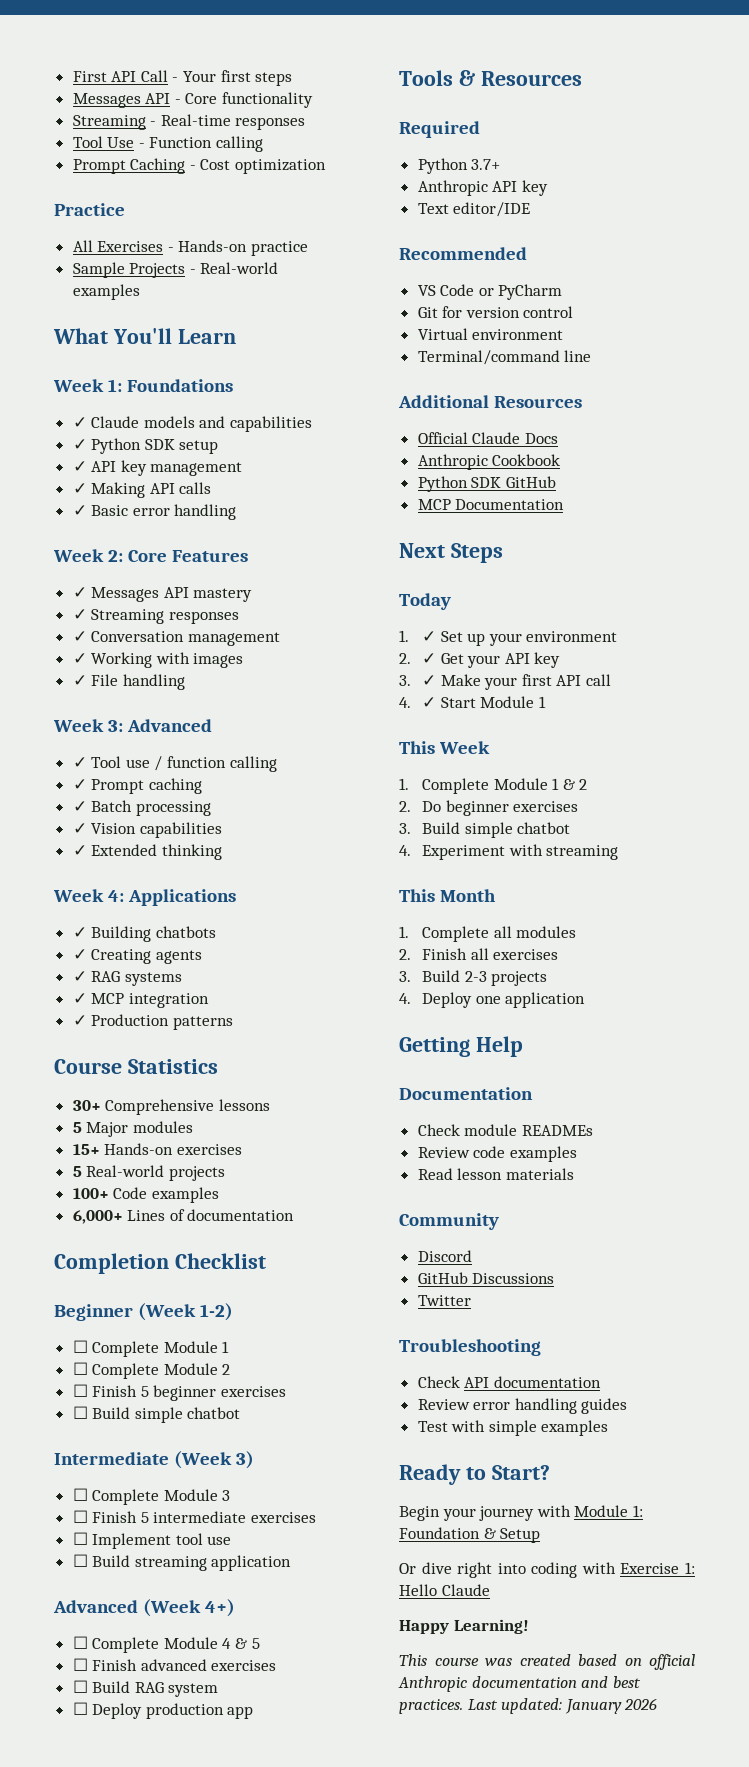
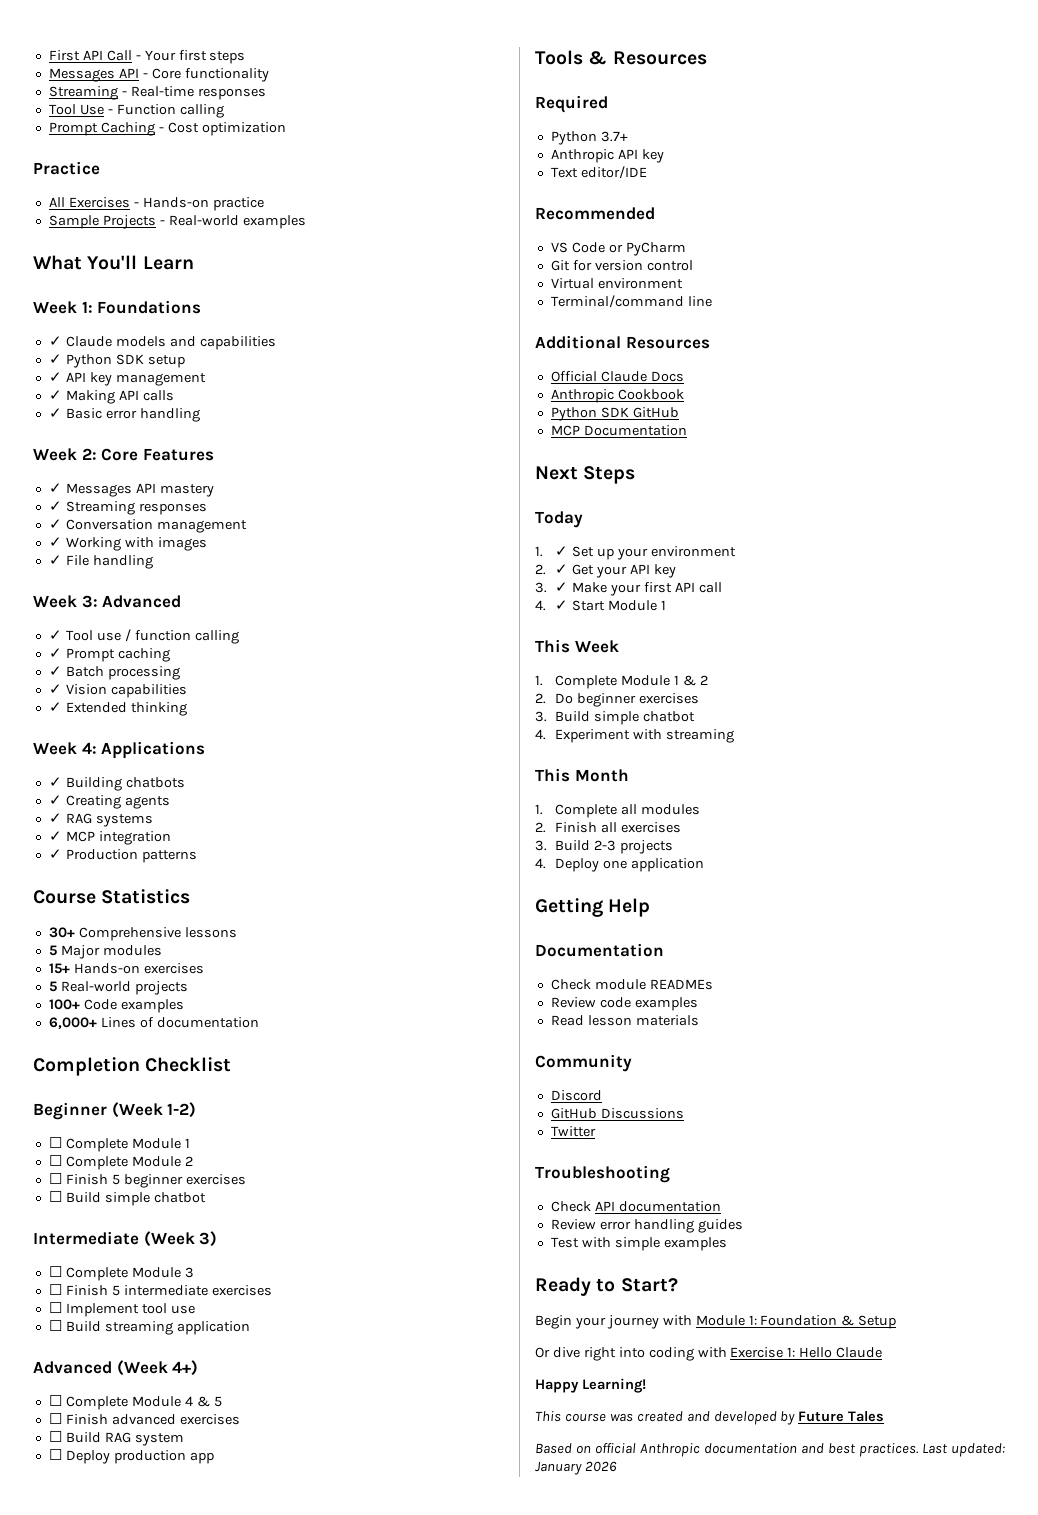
- This course was created based on official Anthropic documentation and best practices.
+ This course was created and developed by Future Tales
+ Based on official Anthropic documentation and best practices.

